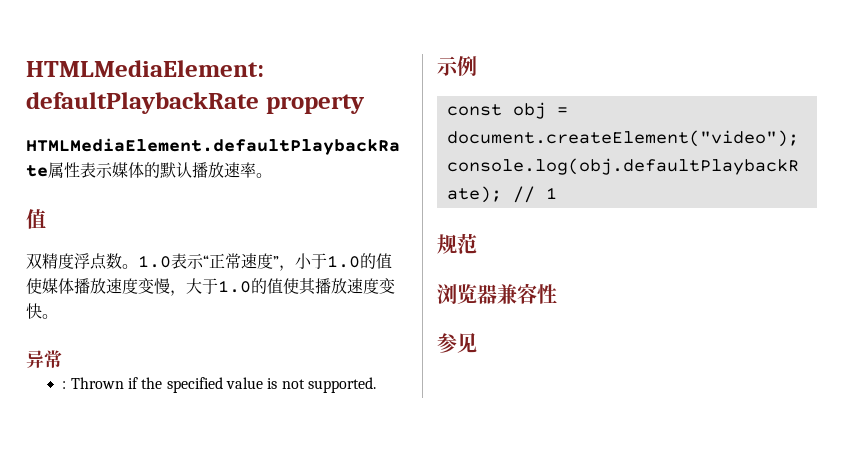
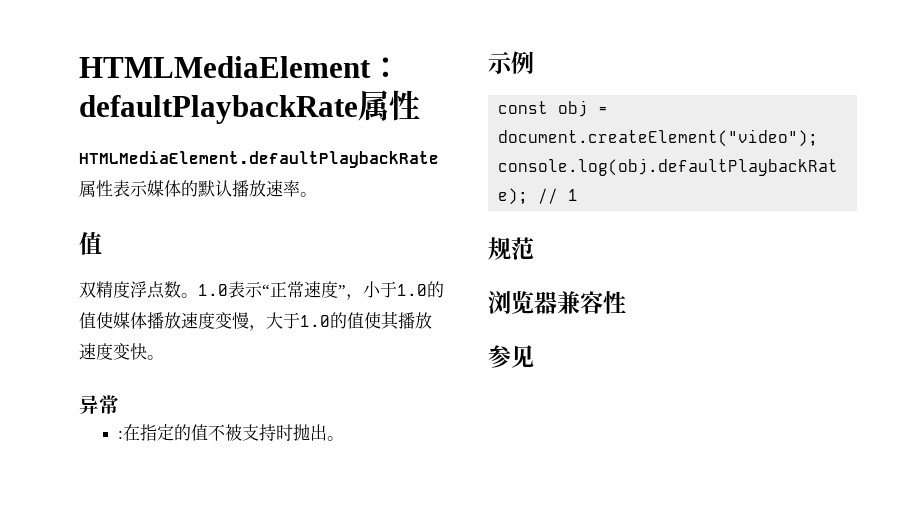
- HTMLMediaElement: defaultPlaybackRate property
+ HTMLMediaElement：defaultPlaybackRate属性
- : Thrown if the specified value is not supported.
+ :在指定的值不被支持时抛出。

